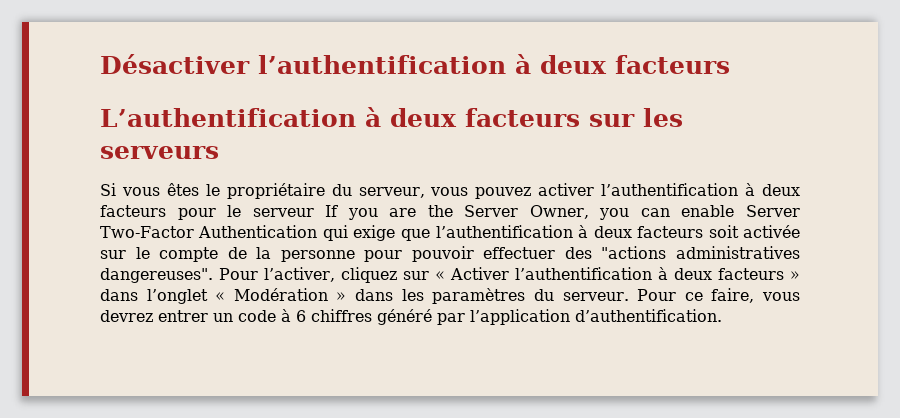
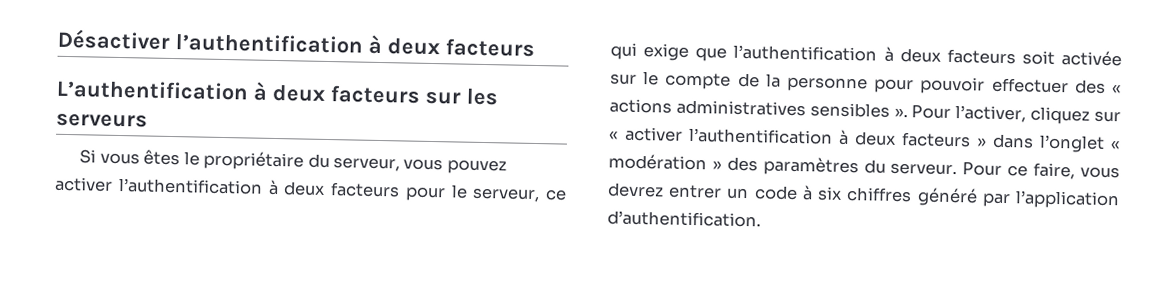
- Si vous êtes le propriétaire du serveur, vous pouvez activer l’authentification à deux facteurs pour le serveur If you are the Server Owner, you can enable Server Two-Factor Authentication qui exige que l’authentification à deux facteurs soit activée sur le compte de la personne pour pouvoir effectuer des "actions administratives dangereuses".
+ Si vous êtes le propriétaire du serveur, vous pouvez activer l’authentification à deux facteurs pour le serveur, ce qui exige que l’authentification à deux facteurs soit activée sur le compte de la personne pour pouvoir effectuer des « actions administratives sensibles ».
- Pour l’activer, cliquez sur « Activer l’authentification à deux facteurs » dans l’onglet « Modération » dans les paramètres du serveur.
+ Pour l’activer, cliquez sur « activer l’authentification à deux facteurs » dans l’onglet « modération » des paramètres du serveur.
- Pour ce faire, vous devrez entrer un code à 6 chiffres généré par l’application d’authentification.
+ Pour ce faire, vous devrez entrer un code à six chiffres généré par l’application d’authentification.

